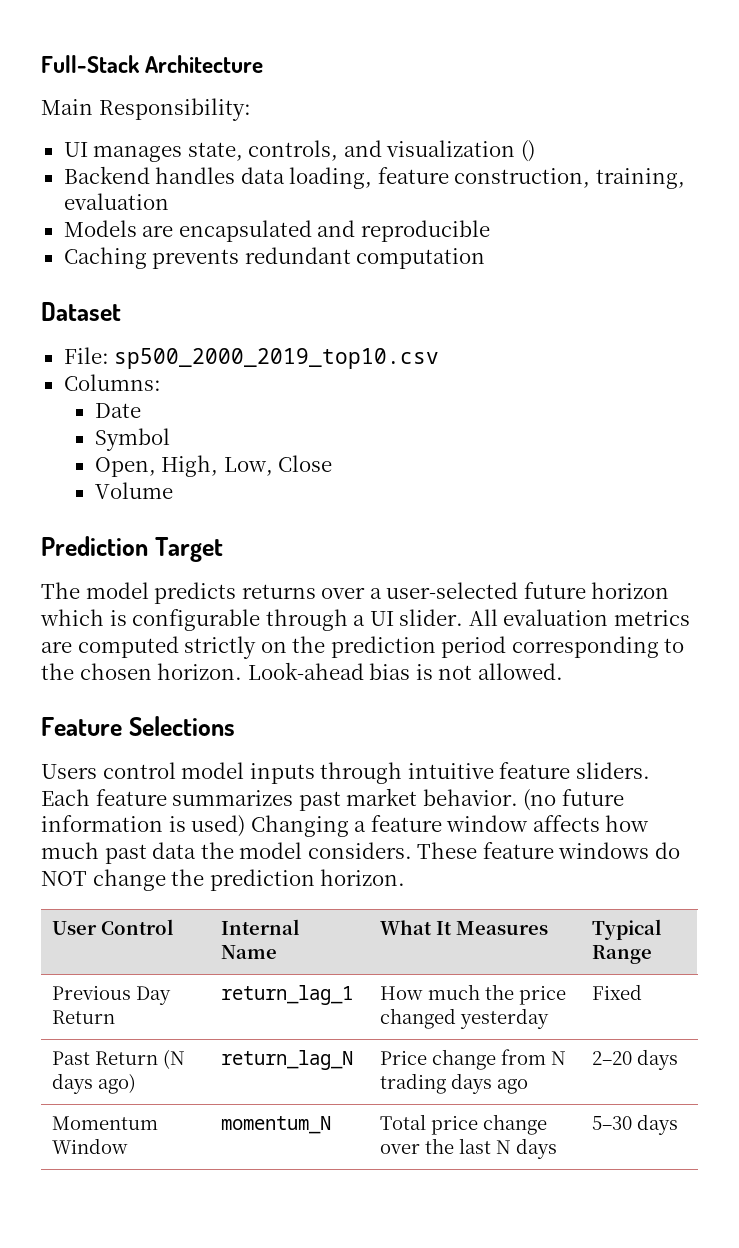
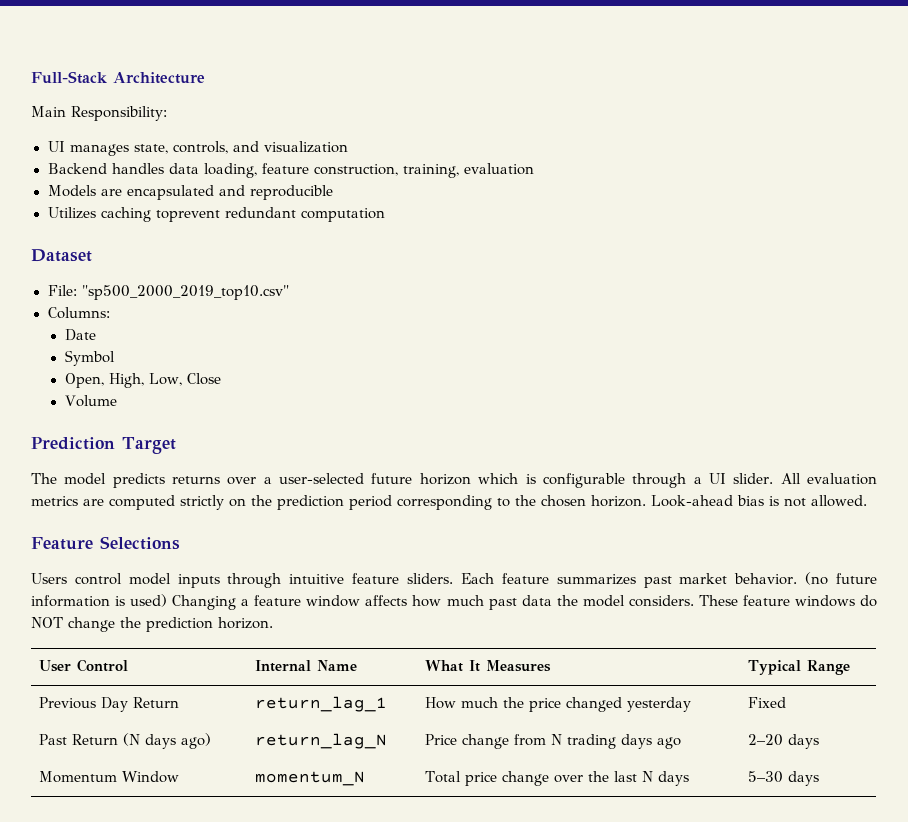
- UI manages state, controls, and visualization ()
+ UI manages state, controls, and visualization
- Caching prevents redundant computation
+ Utilizes caching toprevent redundant computation
- File: sp500_2000_2019_top10.csv
+ File: "sp500_2000_2019_top10.csv"

